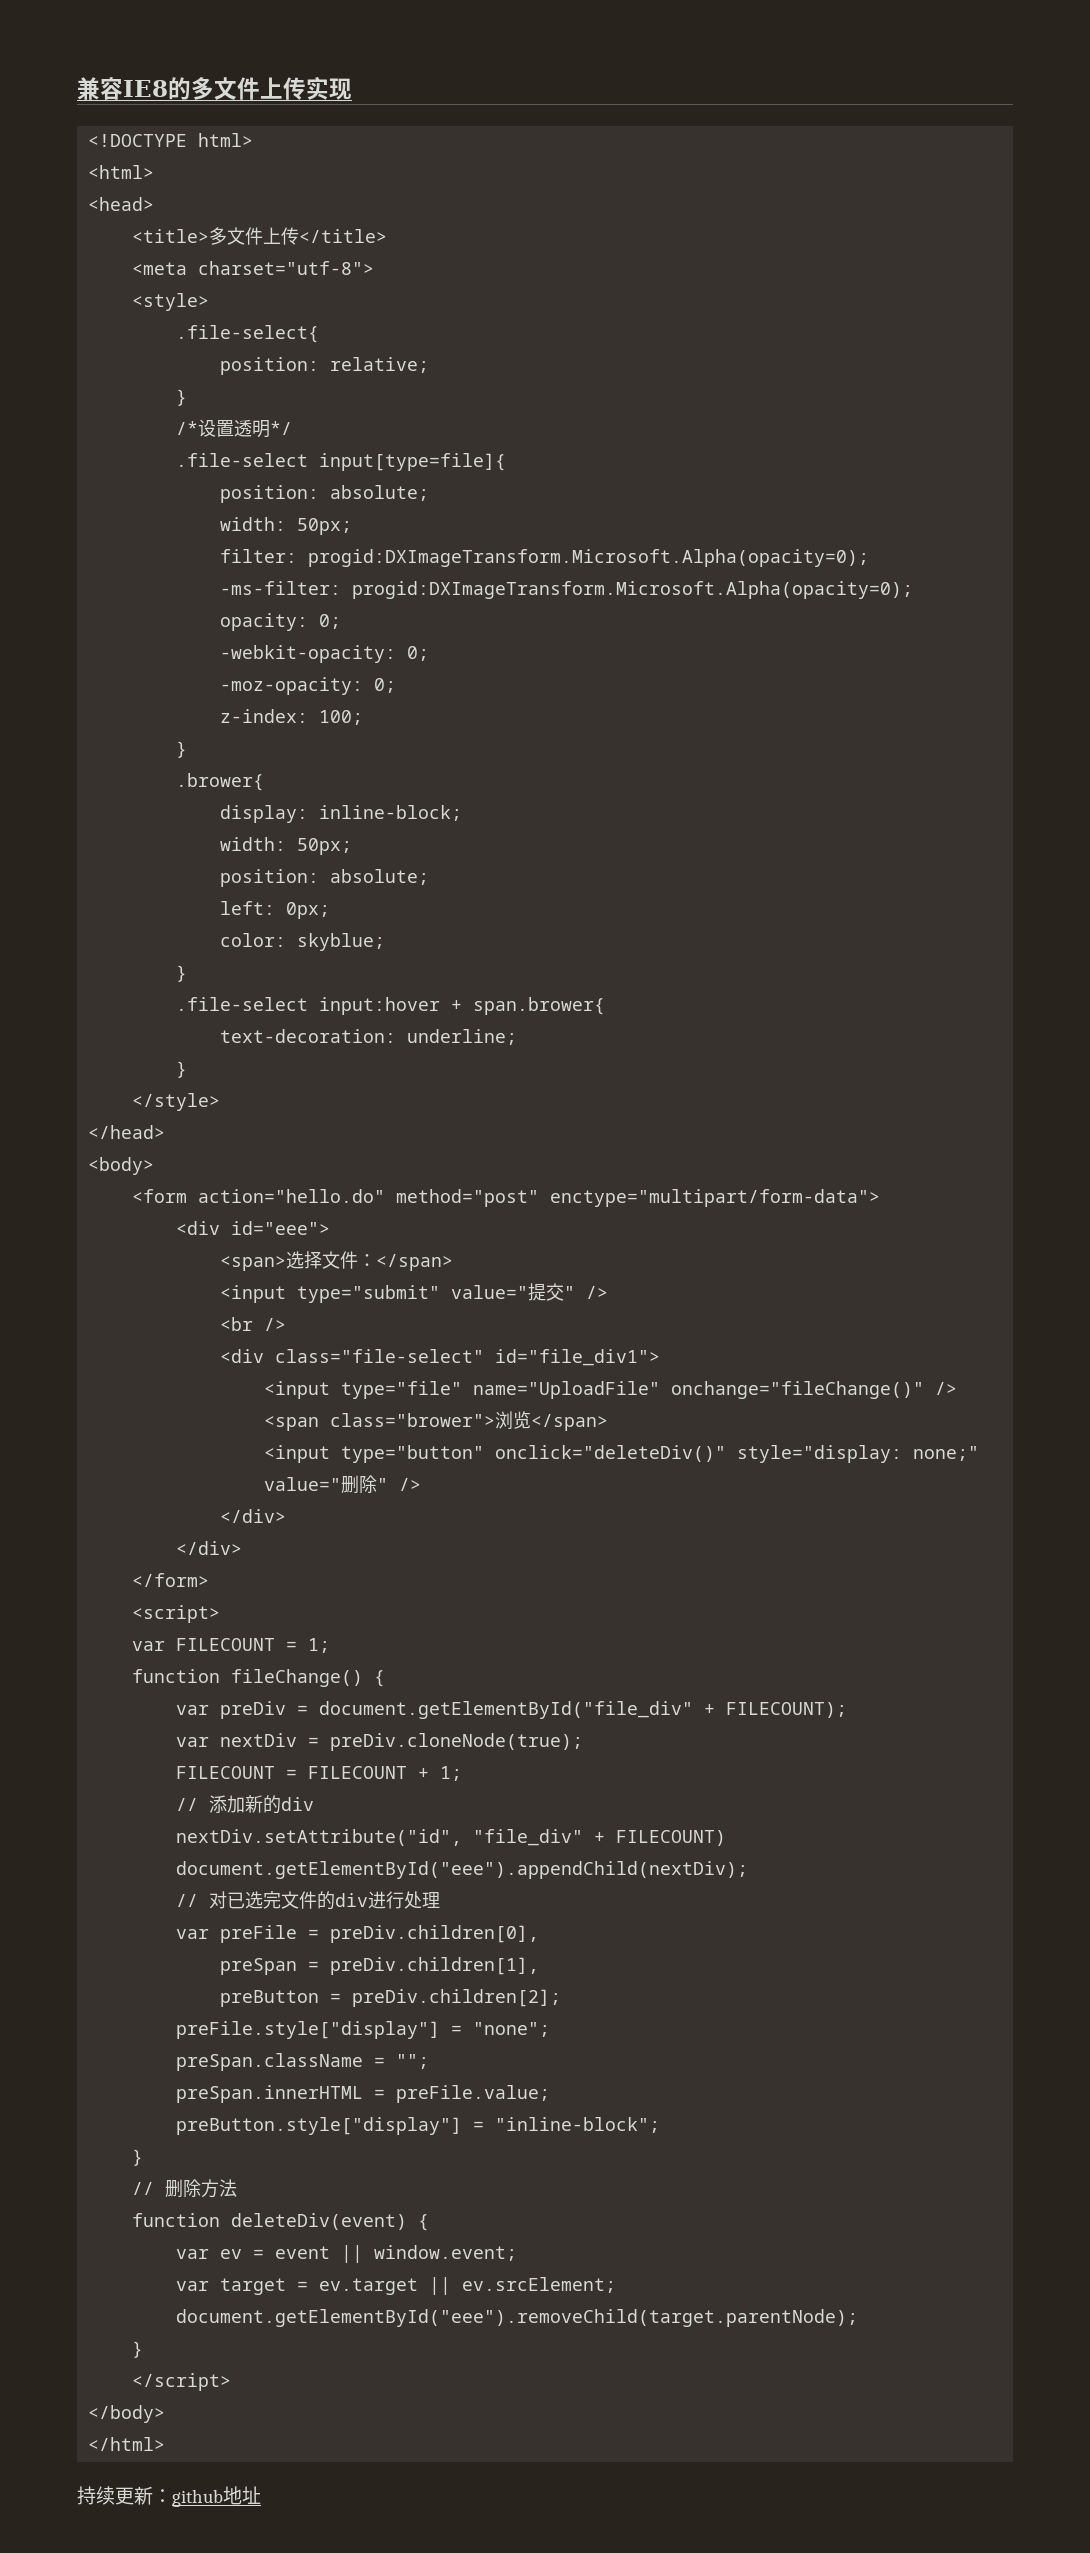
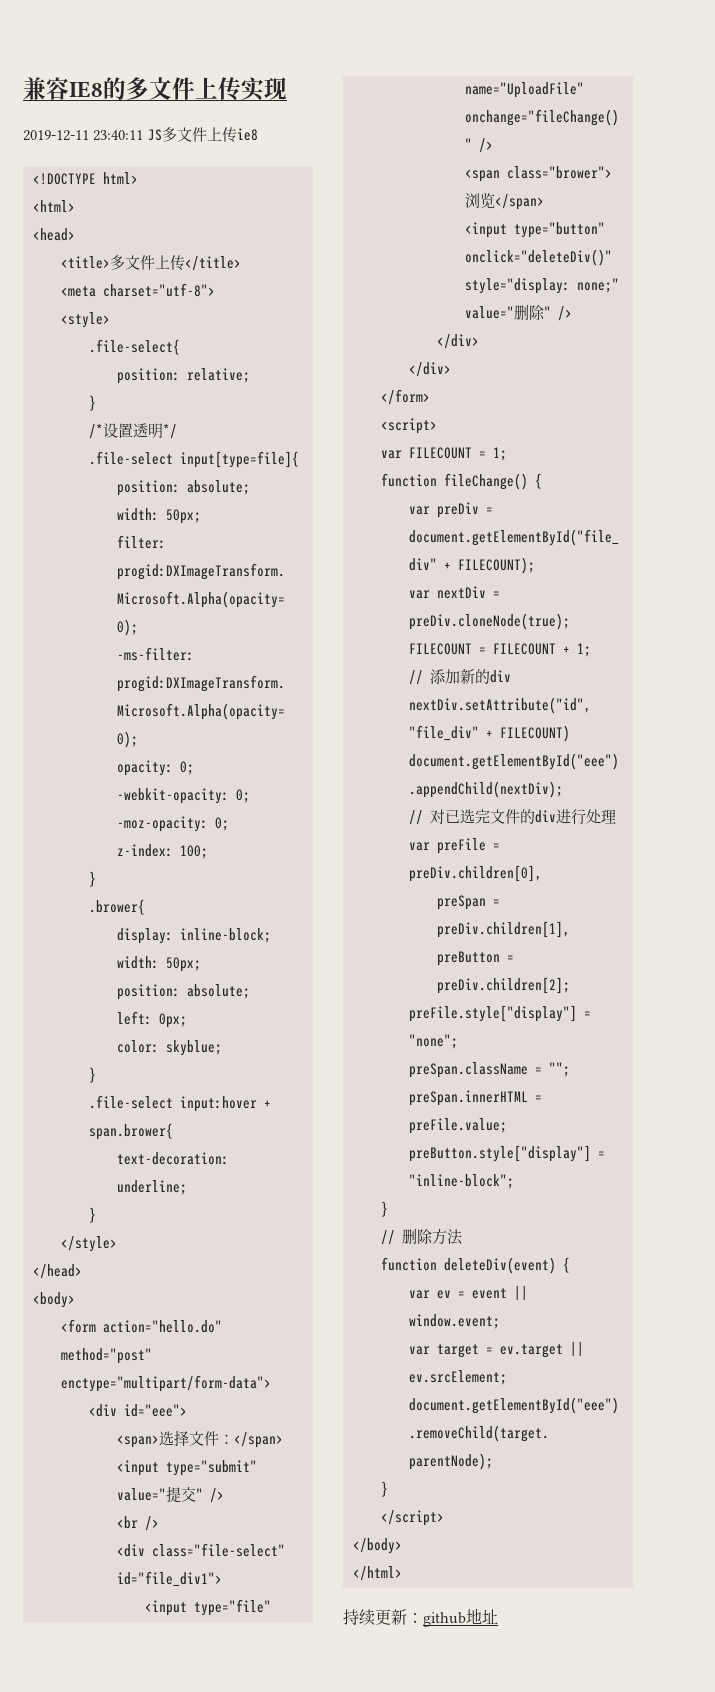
+ 2019-12-11 23:40:11 JS多文件上传ie8

